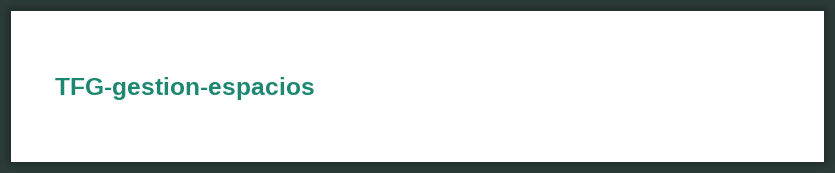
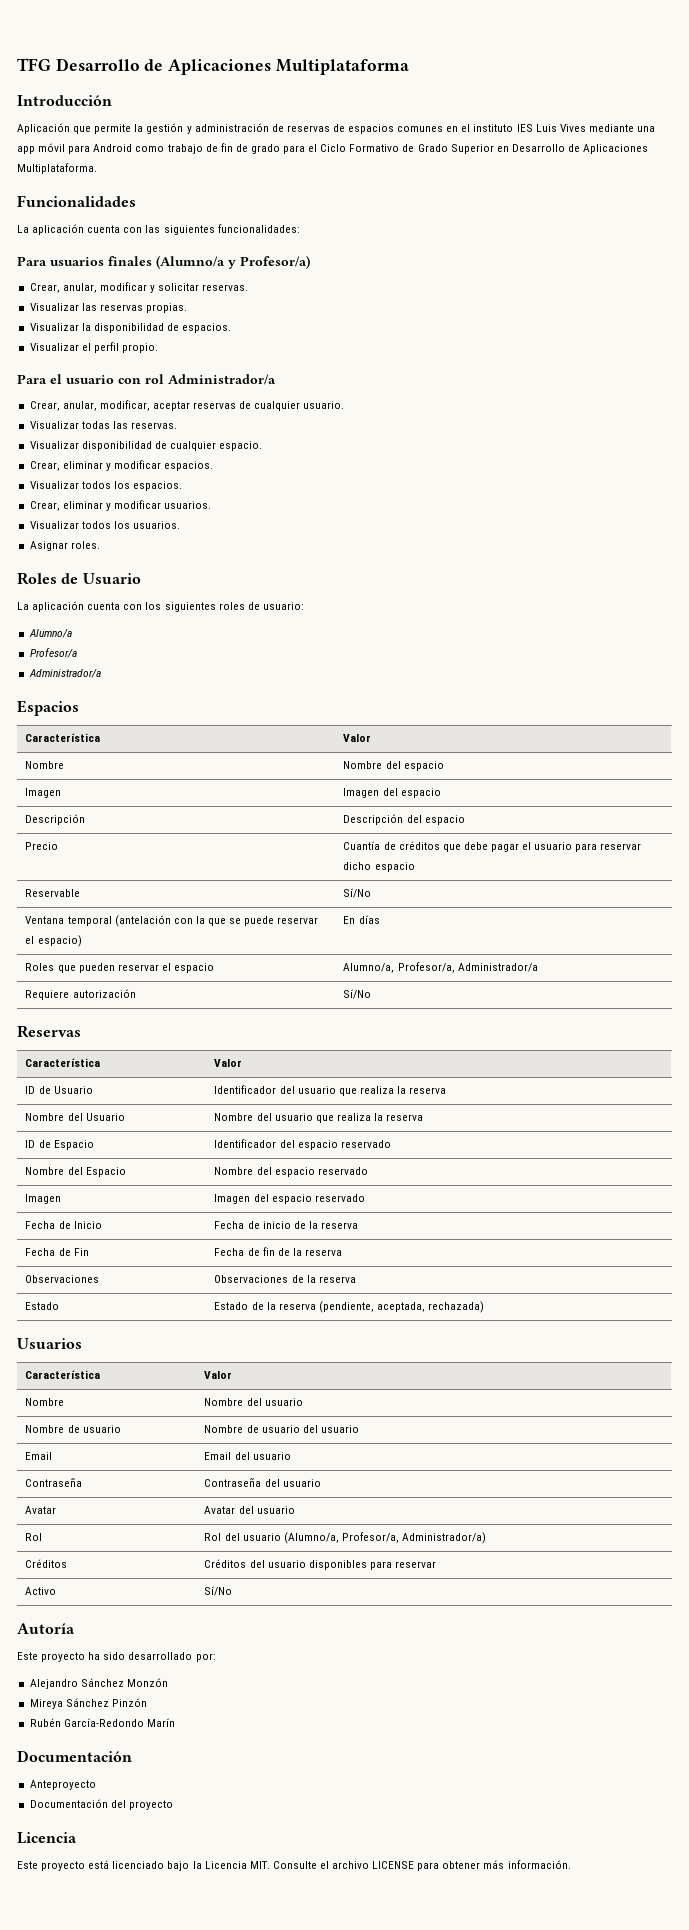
- TFG-gestion-espacios
+ TFG Desarrollo de Aplicaciones Multiplataforma
+ Introducción
+ Aplicación que permite la gestión y administración de reservas de espacios comunes en el instituto IES Luis Vives mediante una app móvil para Android como trabajo de fin de grado para el Ciclo Formativo de Grado Superior en Desarrollo de Aplicaciones Multiplataforma.
+ Funcionalidades
+ La aplicación cuenta con las siguientes funcionalidades:
+ Para usuarios finales (Alumno/a y Profesor/a)
+ Crear, anular, modificar y solicitar reservas.
+ Visualizar las reservas propias.
+ Visualizar la disponibilidad de espacios.
+ Visualizar el perfil propio.
+ Para el usuario con rol Administrador/a
+ Crear, anular, modificar, aceptar reservas de cualquier usuario.
+ Visualizar todas las reservas.
+ Visualizar disponibilidad de cualquier espacio.
+ Crear, eliminar y modificar espacios.
+ Visualizar todos los espacios.
+ Crear, eliminar y modificar usuarios.
+ Visualizar todos los usuarios.
+ Asignar roles.
+ Roles de Usuario
+ La aplicación cuenta con los siguientes roles de usuario:
+ Alumno/a
+ Profesor/a
+ Administrador/a
+ Espacios
+ Característica | Valor
+ Nombre | Nombre del espacio
+ Imagen | Imagen del espacio
+ Descripción | Descripción del espacio
+ Precio | Cuantía de créditos que debe pagar el usuario para reservar dicho espacio
+ Reservable | Sí/No
+ Ventana temporal (antelación con la que se puede reservar el espacio) | En días
+ Roles que pueden reservar el espacio | Alumno/a, Profesor/a, Administrador/a
+ Requiere autorización | Sí/No
+ Reservas
+ Característica | Valor
+ ID de Usuario | Identificador del usuario que realiza la reserva
+ Nombre del Usuario | Nombre del usuario que realiza la reserva
+ ID de Espacio | Identificador del espacio reservado
+ Nombre del Espacio | Nombre del espacio reservado
+ Imagen | Imagen del espacio reservado
+ Fecha de Inicio | Fecha de inicio de la reserva
+ Fecha de Fin | Fecha de fin de la reserva
+ Observaciones | Observaciones de la reserva
+ Estado | Estado de la reserva (pendiente, aceptada, rechazada)
+ Usuarios
+ Característica | Valor
+ Nombre | Nombre del usuario
+ Nombre de usuario | Nombre de usuario del usuario
+ Email | Email del usuario
+ Contraseña | Contraseña del usuario
+ Avatar | Avatar del usuario
+ Rol | Rol del usuario (Alumno/a, Profesor/a, Administrador/a)
+ Créditos | Créditos del usuario disponibles para reservar
+ Activo | Sí/No
+ Autoría
+ Este proyecto ha sido desarrollado por:
+ Alejandro Sánchez Monzón
+ Mireya Sánchez Pinzón
+ Rubén García-Redondo Marín
+ Documentación
+ Anteproyecto
+ Documentación del proyecto
+ Licencia
+ Este proyecto está licenciado bajo la Licencia MIT. Consulte el archivo LICENSE para obtener más información.

